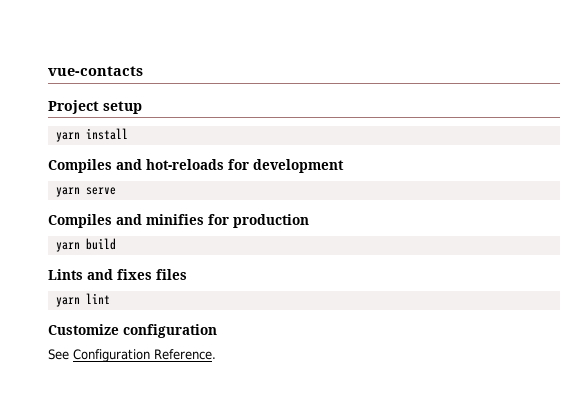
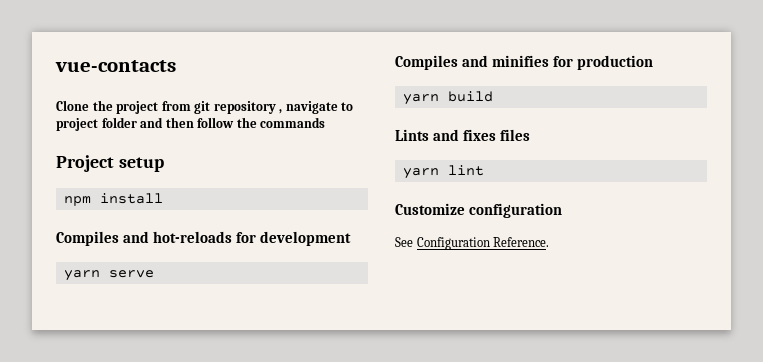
+ Clone the project from git repository , navigate to project folder and then follow the commands
- yarn install
+ npm install

